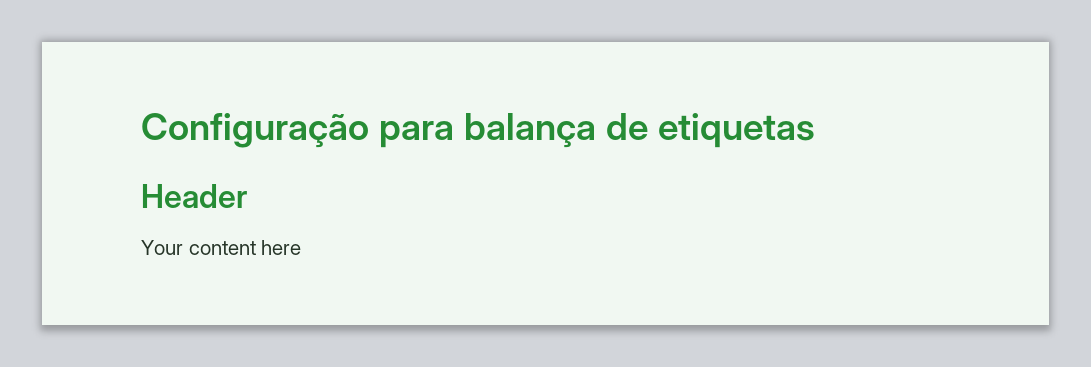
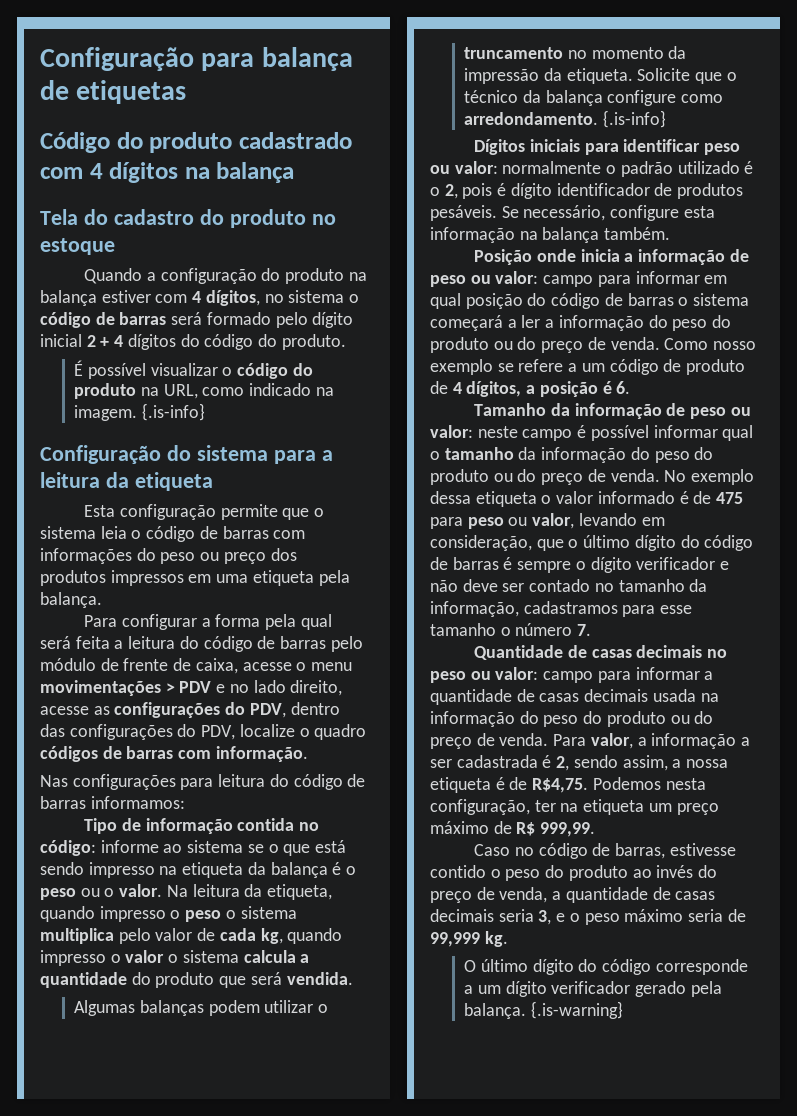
- Header
- Your content here
+ Código do produto cadastrado com 4 dígitos na balança
+ Tela do cadastro do produto no estoque
+ Quando a configuração do produto na balança estiver com 4 dígitos, no sistema o código de barras será formado pelo dígito inicial 2 + 4 dígitos do código do produto.
+ É possível visualizar o código do produto na URL, como indicado na imagem. {.is-info}
+ Configuração do sistema para a leitura da etiqueta
+ Esta configuração permite que o sistema leia o código de barras com informações do peso ou preço dos produtos impressos em uma etiqueta pela balança.
+ Para configurar a forma pela qual será feita a leitura do código de barras pelo módulo de frente de caixa, acesse o menu movimentações > PDV e no lado direito, acesse as configurações do PDV, dentro das configurações do PDV, localize o quadro códigos de barras com informação.
+ Nas configurações para leitura do código de barras informamos:
+ Tipo de informação contida no código: informe ao sistema se o que está sendo impresso na etiqueta da balança é o peso ou o valor. Na leitura da etiqueta, quando impresso o peso o sistema multiplica pelo valor de cada kg, quando impresso o valor o sistema calcula a quantidade do produto que será vendida.
+ Algumas balanças podem utilizar o truncamento no momento da impressão da etiqueta. Solicite que o técnico da balança configure como arredondamento. {.is-info}
+ Dígitos iniciais para identificar peso ou valor: normalmente o padrão utilizado é o 2, pois é dígito identificador de produtos pesáveis. Se necessário, configure esta informação na balança também.
+ Posição onde inicia a informação de peso ou valor: campo para informar em qual posição do código de barras o sistema começará a ler a informação do peso do produto ou do preço de venda. Como nosso exemplo se refere a um código de produto de 4 dígitos, a posição é 6.
+ Tamanho da informação de peso ou valor: neste campo é possível informar qual o tamanho da informação do peso do produto ou do preço de venda. No exemplo dessa etiqueta o valor informado é de 475 para peso ou valor, levando em consideração, que o último dígito do código de barras é sempre o dígito verificador e não deve ser contado no tamanho da informação, cadastramos para esse tamanho o número 7.
+ Quantidade de casas decimais no peso ou valor: campo para informar a quantidade de casas decimais usada na informação do peso do produto ou do preço de venda. Para valor, a informação a ser cadastrada é 2, sendo assim, a nossa etiqueta é de R$4,75. Podemos nesta configuração, ter na etiqueta um preço máximo de R$ 999,99.
+ Caso no código de barras, estivesse contido o peso do produto ao invés do preço de venda, a quantidade de casas decimais seria 3, e o peso máximo seria de 99,999 kg.
+ O último dígito do código corresponde a um dígito verificador gerado pela balança. {.is-warning}

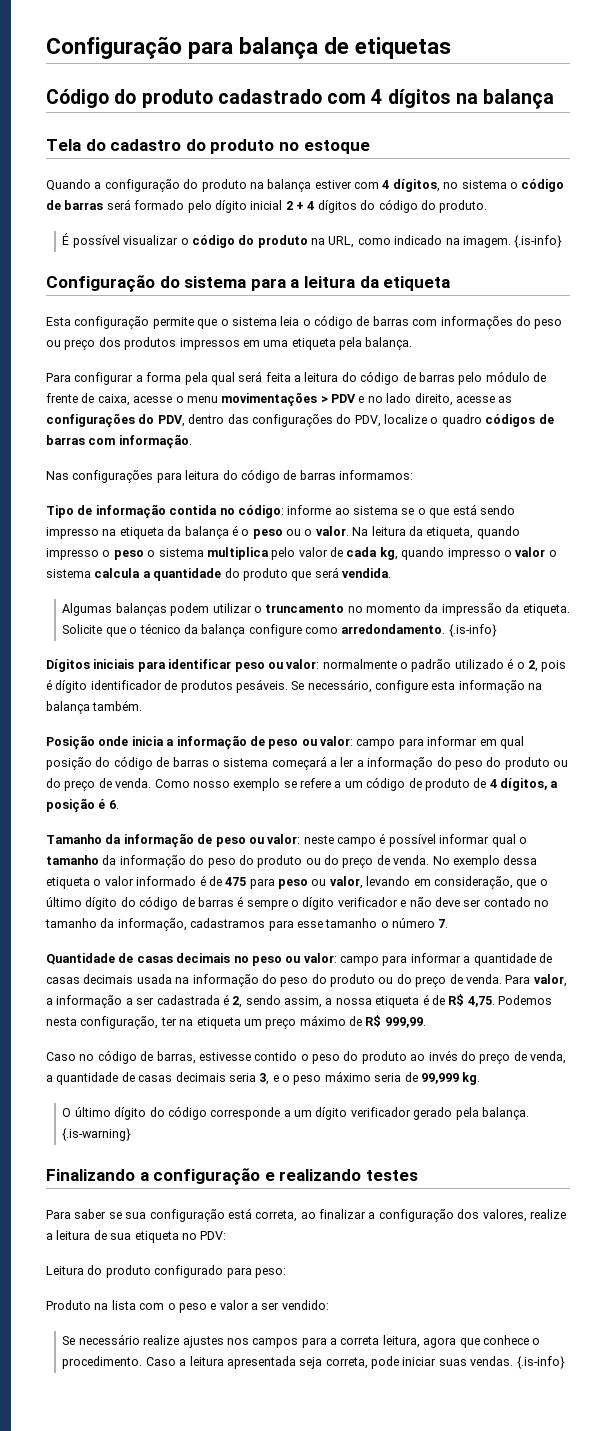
- Para valor, a informação a ser cadastrada é 2, sendo assim, a nossa etiqueta é de R$4,75.
+ Para valor, a informação a ser cadastrada é 2, sendo assim, a nossa etiqueta é de R$ 4,75.
+ Finalizando a configuração e realizando testes
+ Para saber se sua configuração está correta, ao finalizar a configuração dos valores, realize a leitura de sua etiqueta no PDV:
+ Leitura do produto configurado para peso:
+ Produto na lista com o peso e valor a ser vendido:
+ Se necessário realize ajustes nos campos para a correta leitura, agora que conhece o procedimento. Caso a leitura apresentada seja correta, pode iniciar suas vendas. {.is-info}

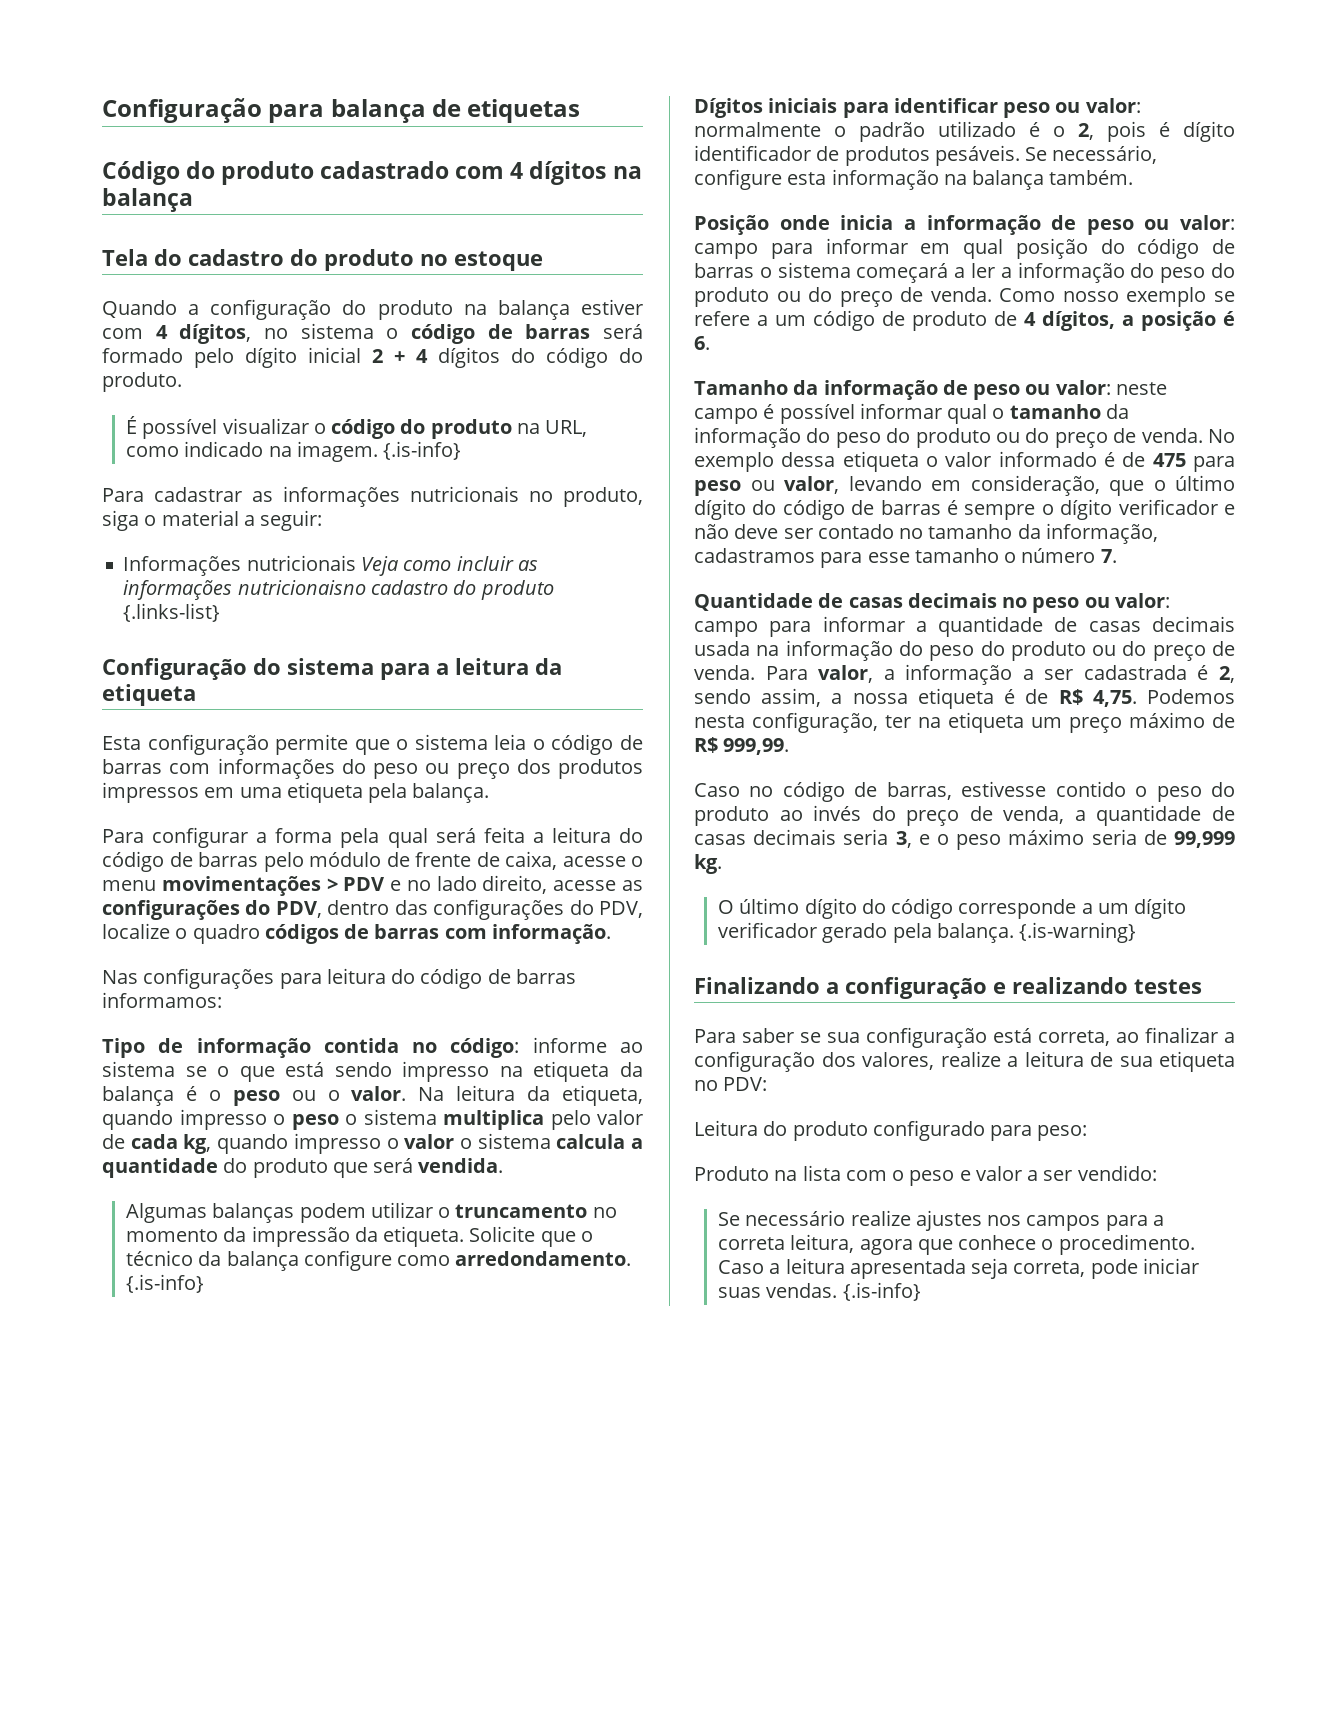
+ Para cadastrar as informações nutricionais no produto, siga o material a seguir:
+ Informações nutricionais Veja como incluir as informações nutricionaisno cadastro do produto {.links-list}

